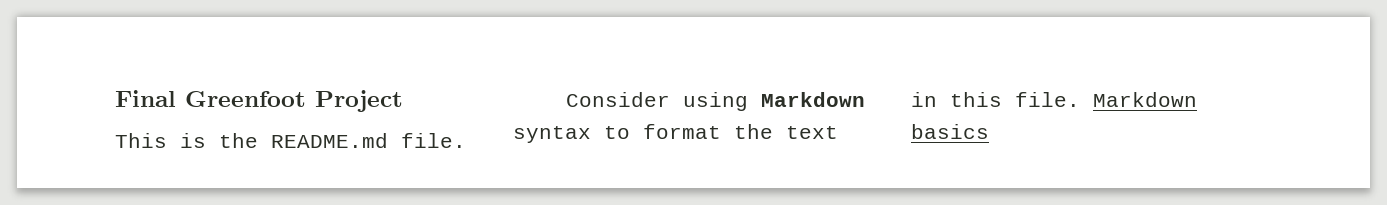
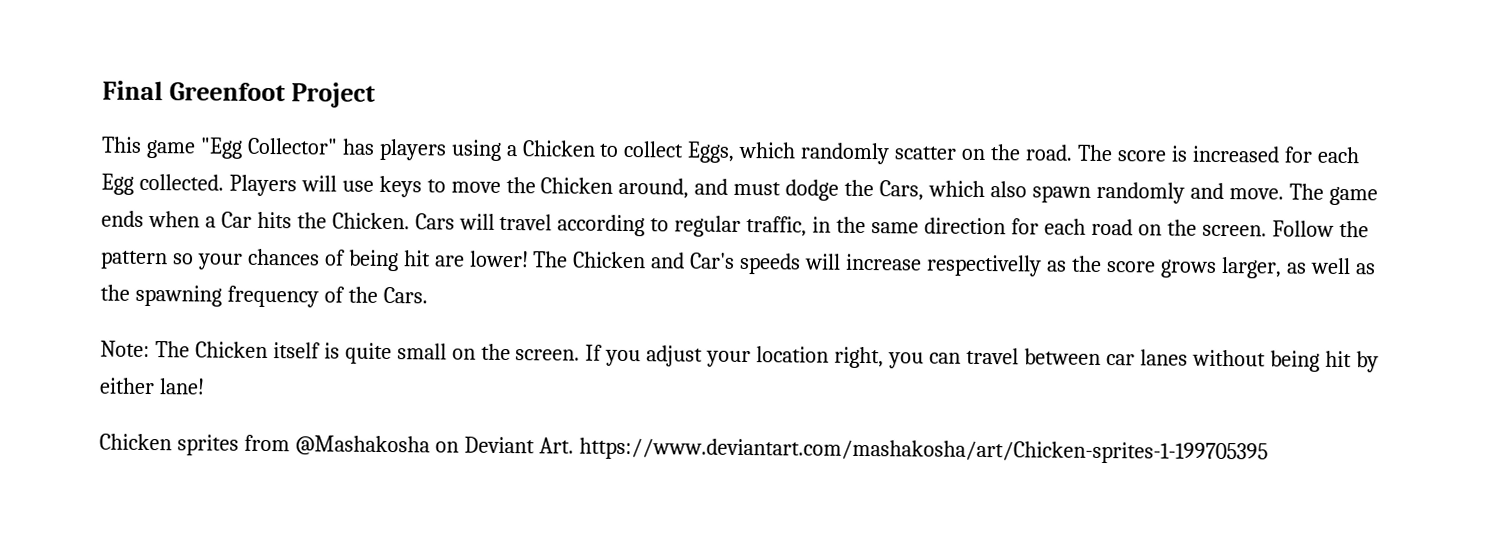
- This is the README.md file.
- Consider using Markdown syntax to format the text in this file. Markdown basics
+ This game "Egg Collector" has players using a Chicken to collect Eggs, which randomly scatter on the road. The score is increased for each Egg collected. Players will use keys to move the Chicken around, and must dodge the Cars, which also spawn randomly and move. The game ends when a Car hits the Chicken. Cars will travel according to regular traffic, in the same direction for each road on the screen. Follow the pattern so your chances of being hit are lower! The Chicken and Car's speeds will increase respectivelly as the score grows larger, as well as the spawning frequency of the Cars.
+ Note: The Chicken itself is quite small on the screen. If you adjust your location right, you can travel between car lanes without being hit by either lane!
+ Chicken sprites from @Mashakosha on Deviant Art. https://www.deviantart.com/mashakosha/art/Chicken-sprites-1-199705395

